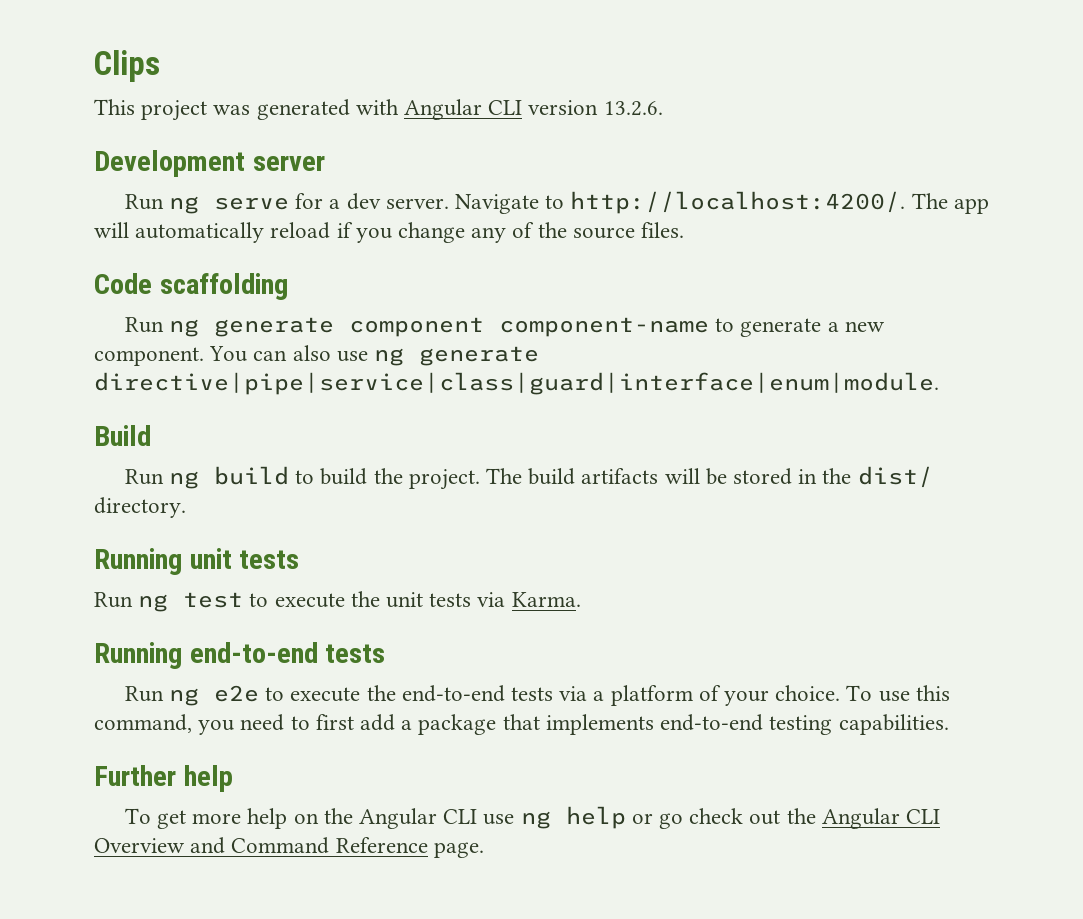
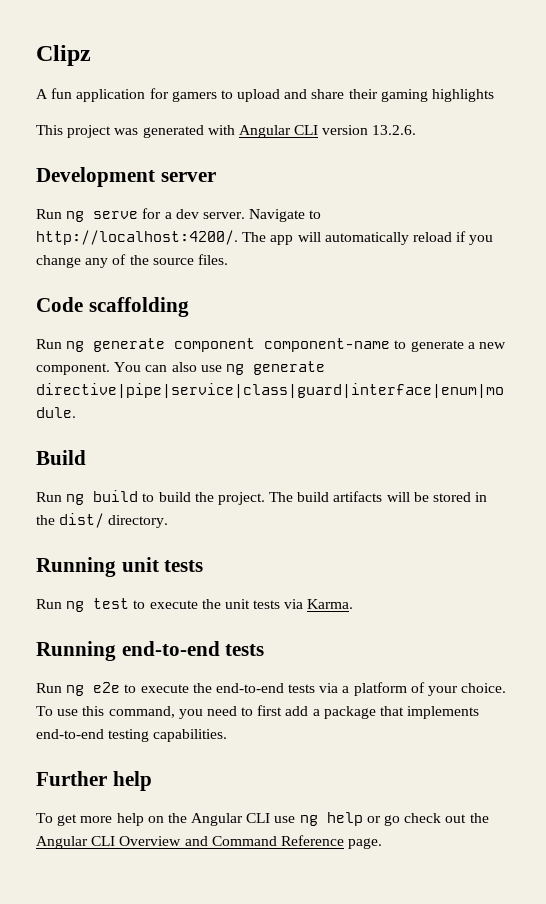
- Clips
+ Clipz
+ A fun application for gamers to upload and share their gaming highlights

